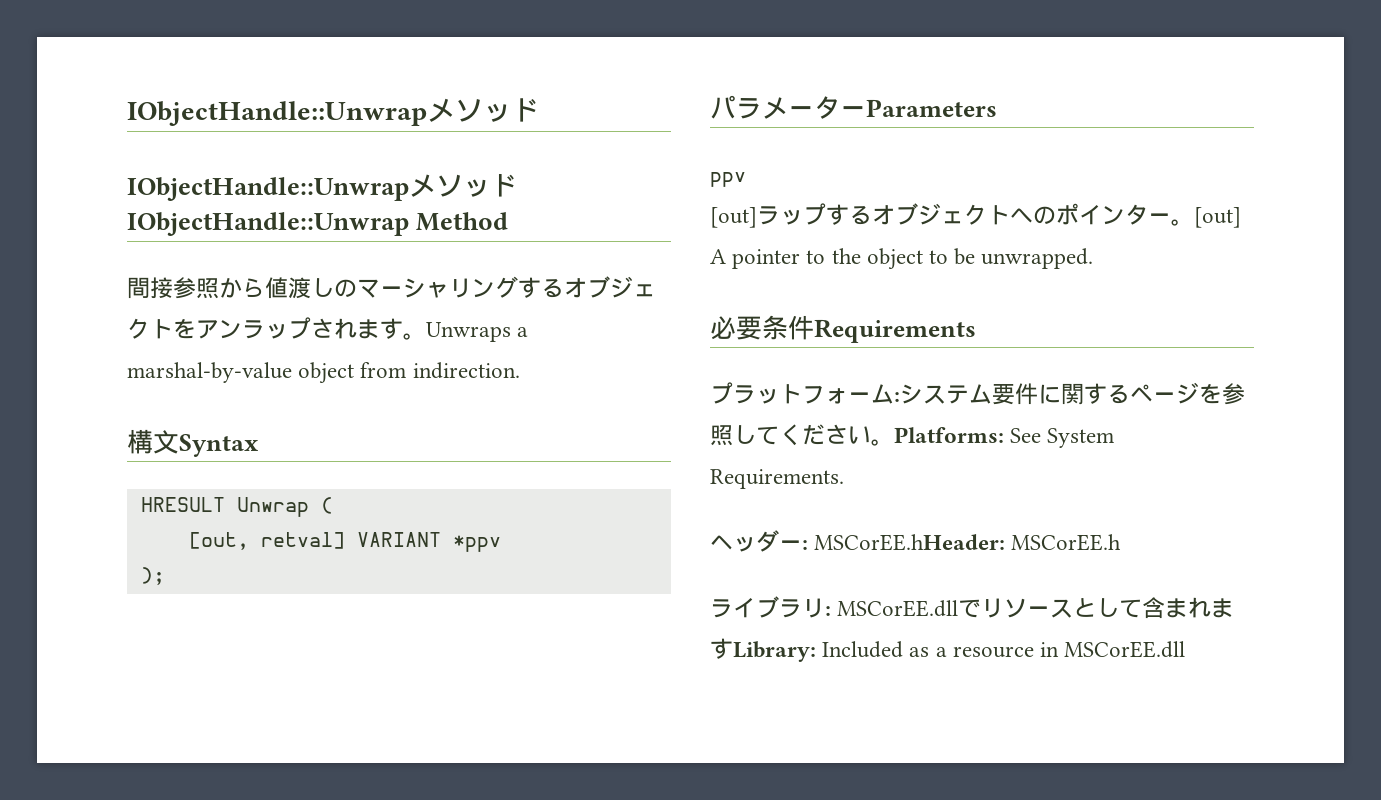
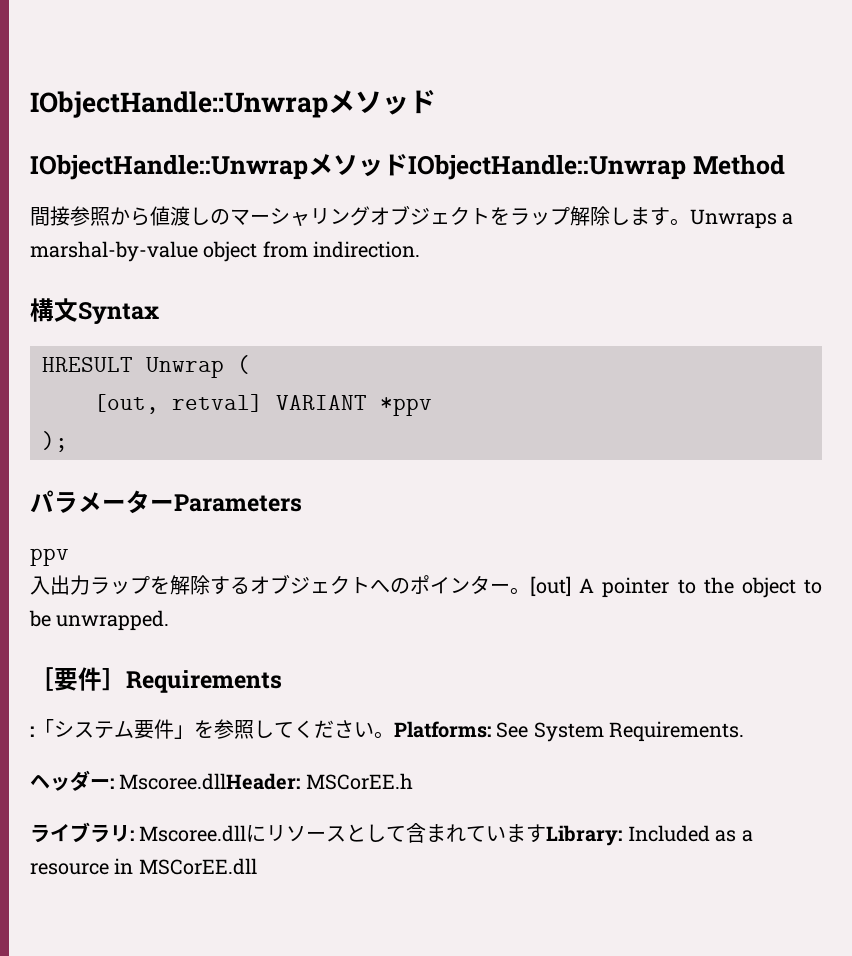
- 間接参照から値渡しのマーシャリングするオブジェクトをアンラップされます。
+ 間接参照から値渡しのマーシャリングオブジェクトをラップ解除します。
- [out]ラップするオブジェクトへのポインター。
+ 入出力ラップを解除するオブジェクトへのポインター。
- 必要条件Requirements
+ ［要件］Requirements
- プラットフォーム:システム要件に関するページを参照してください。
+ :「システム要件」を参照してください。
- ヘッダー: MSCorEE.hHeader: MSCorEE.h
+ ヘッダー: Mscoree.dllHeader: MSCorEE.h
- ライブラリ: MSCorEE.dllでリソースとして含まれますLibrary: Included as a resource in MSCorEE.dll
+ ライブラリ: Mscoree.dllにリソースとして含まれていますLibrary: Included as a resource in MSCorEE.dll

